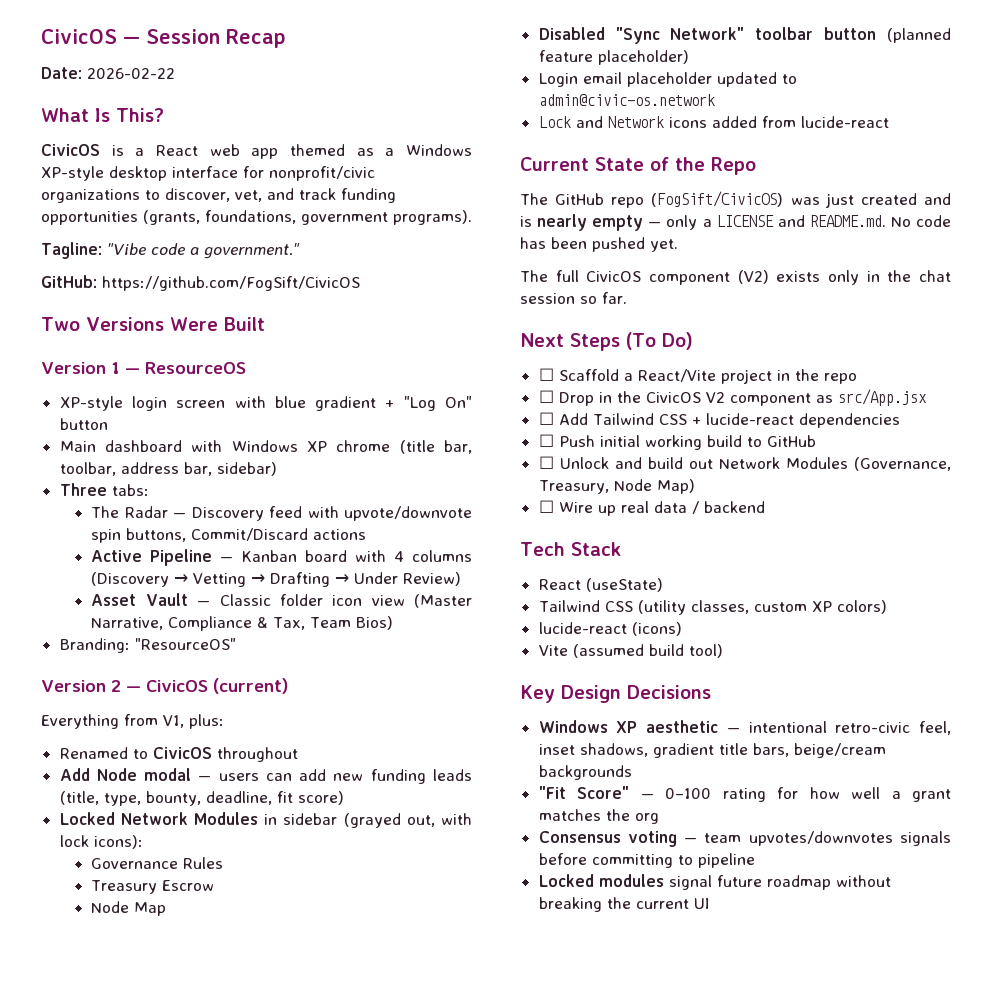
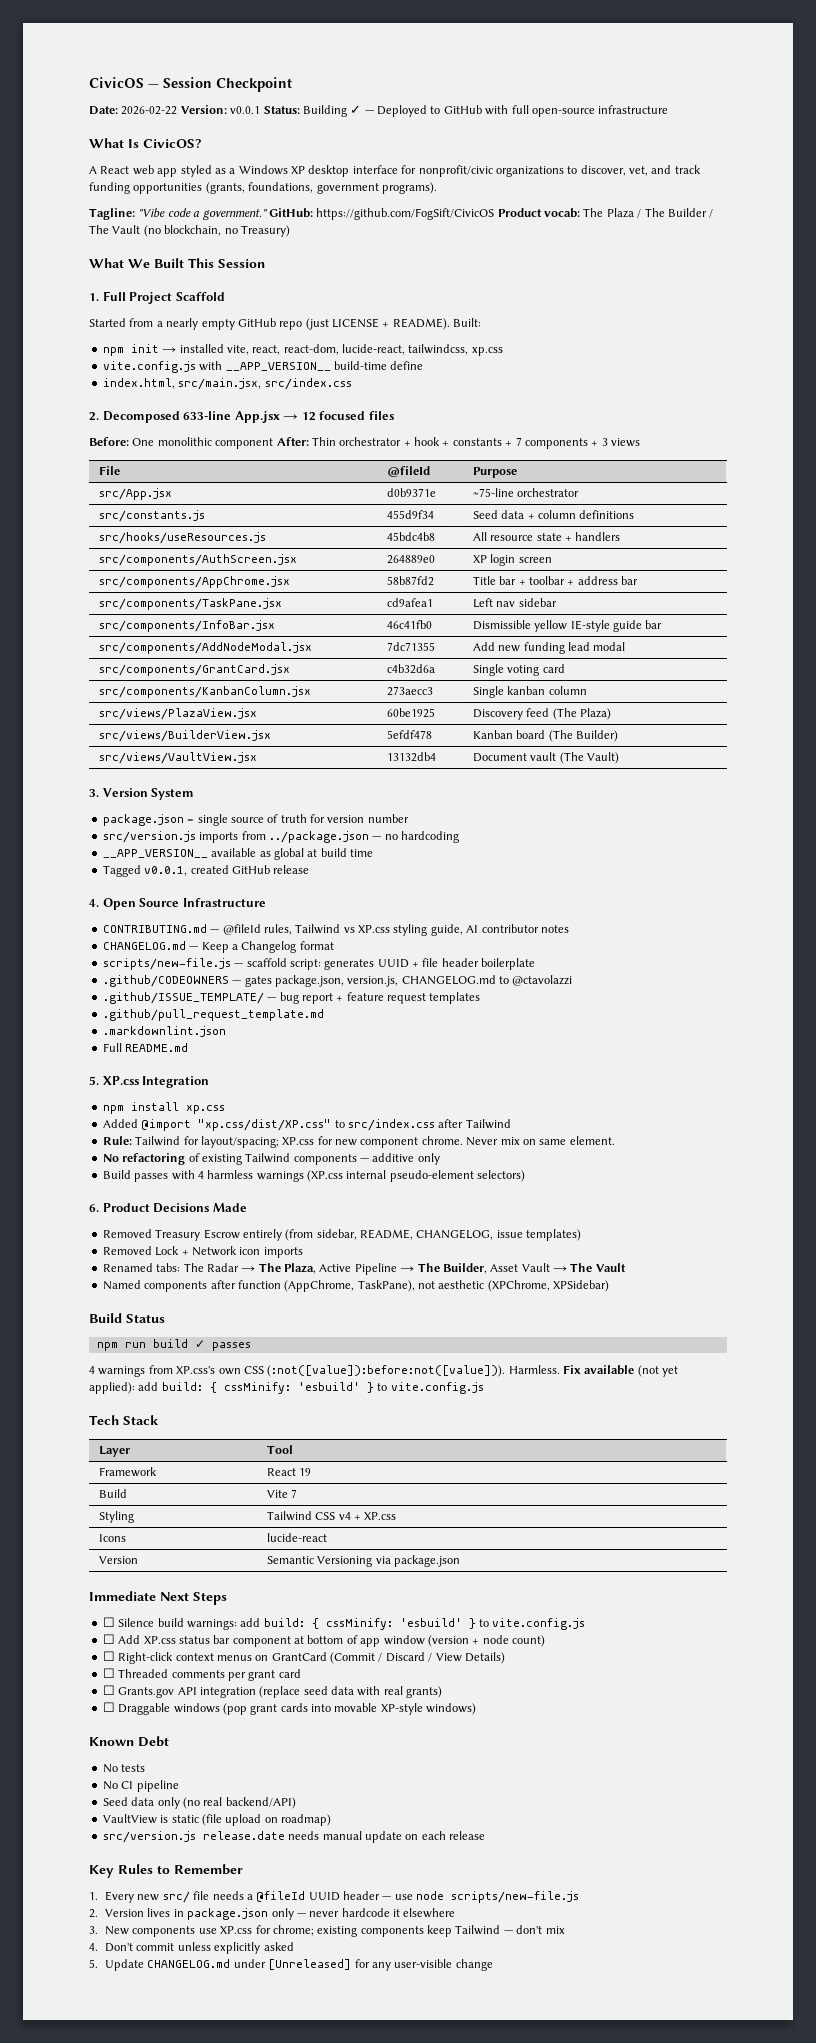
- CivicOS — Session Recap
+ CivicOS — Session Checkpoint
- Date: 2026-02-22
- What Is This?
- CivicOS is a React web app themed as a Windows XP-style desktop interface for nonprofit/civic organizations to discover, vet, and track funding opportunities (grants, foundations, government programs).
+ Date: 2026-02-22 Version: v0.0.1 Status: Building ✓ — Deployed to GitHub with full open-source infrastructure
+ What Is CivicOS?
+ A React web app styled as a Windows XP desktop interface for nonprofit/civic organizations to discover, vet, and track funding opportunities (grants, foundations, government programs).
- Tagline: "Vibe code a government."
- GitHub: https://github.com/FogSift/CivicOS
- Two Versions Were Built
- Version 1 — ResourceOS
- XP-style login screen with blue gradient + "Log On" button
- Main dashboard with Windows XP chrome (title bar, toolbar, address bar, sidebar)
- Three tabs:
- The Radar — Discovery feed with upvote/downvote spin buttons, Commit/Discard actions
- Active Pipeline — Kanban board with 4 columns (Discovery → Vetting → Drafting → Under Review)
- Asset Vault — Classic folder icon view (Master Narrative, Compliance & Tax, Team Bios)
- Branding: "ResourceOS"
- Version 2 — CivicOS (current)
- Everything from V1, plus:
- Renamed to CivicOS throughout
- Add Node modal — users can add new funding leads (title, type, bounty, deadline, fit score)
- Locked Network Modules in sidebar (grayed out, with lock icons):
- Governance Rules
- Treasury Escrow
- Node Map
- Disabled "Sync Network" toolbar button (planned feature placeholder)
- Login email placeholder updated to admin@civic-os.network
- Lock and Network icons added from lucide-react
- Current State of the Repo
- The GitHub repo (FogSift/CivicOS) was just created and is nearly empty — only a LICENSE and README.md. No code has been pushed yet.
- The full CivicOS component (V2) exists only in the chat session so far.
- Next Steps (To Do)
- ☐ Scaffold a React/Vite project in the repo
- ☐ Drop in the CivicOS V2 component as src/App.jsx
- ☐ Add Tailwind CSS + lucide-react dependencies
- ☐ Push initial working build to GitHub
- ☐ Unlock and build out Network Modules (Governance, Treasury, Node Map)
- ☐ Wire up real data / backend
+ Tagline: "Vibe code a government." GitHub: https://github.com/FogSift/CivicOS Product vocab: The Plaza / The Builder / The Vault (no blockchain, no Treasury)
+ What We Built This Session
+ 1. Full Project Scaffold
+ Started from a nearly empty GitHub repo (just LICENSE + README). Built:
+ npm init → installed vite, react, react-dom, lucide-react, tailwindcss, xp.css
+ vite.config.js with __APP_VERSION__ build-time define
+ index.html, src/main.jsx, src/index.css
+ 2. Decomposed 633-line App.jsx → 12 focused files
+ Before: One monolithic component After: Thin orchestrator + hook + constants + 7 components + 3 views
+ File | @fileId | Purpose
+ src/App.jsx | d0b9371e | ~75-line orchestrator
+ src/constants.js | 455d9f34 | Seed data + column definitions
+ src/hooks/useResources.js | 45bdc4b8 | All resource state + handlers
+ src/components/AuthScreen.jsx | 264889e0 | XP login screen
+ src/components/AppChrome.jsx | 58b87fd2 | Title bar + toolbar + address bar
+ src/components/TaskPane.jsx | cd9afea1 | Left nav sidebar
+ src/components/InfoBar.jsx | 46c41fb0 | Dismissible yellow IE-style guide bar
+ src/components/AddNodeModal.jsx | 7dc71355 | Add new funding lead modal
+ src/components/GrantCard.jsx | c4b32d6a | Single voting card
+ src/components/KanbanColumn.jsx | 273aecc3 | Single kanban column
+ src/views/PlazaView.jsx | 60be1925 | Discovery feed (The Plaza)
+ src/views/BuilderView.jsx | 5efdf478 | Kanban board (The Builder)
+ src/views/VaultView.jsx | 13132db4 | Document vault (The Vault)
+ 3. Version System
+ package.json = single source of truth for version number
+ src/version.js imports from ../package.json — no hardcoding
+ __APP_VERSION__ available as global at build time
+ Tagged v0.0.1, created GitHub release
+ 4. Open Source Infrastructure
+ CONTRIBUTING.md — @fileId rules, Tailwind vs XP.css styling guide, AI contributor notes
+ CHANGELOG.md — Keep a Changelog format
+ scripts/new-file.js — scaffold script: generates UUID + file header boilerplate
+ .github/CODEOWNERS — gates package.json, version.js, CHANGELOG.md to @ctavolazzi
+ .github/ISSUE_TEMPLATE/ — bug report + feature request templates
+ .github/pull_request_template.md
+ .markdownlint.json
+ Full README.md
+ 5. XP.css Integration
+ npm install xp.css
+ Added @import "xp.css/dist/XP.css" to src/index.css after Tailwind
+ Rule: Tailwind for layout/spacing; XP.css for new component chrome. Never mix on same element.
+ No refactoring of existing Tailwind components — additive only
+ Build passes with 4 harmless warnings (XP.css internal pseudo-element selectors)
+ 6. Product Decisions Made
+ Removed Treasury Escrow entirely (from sidebar, README, CHANGELOG, issue templates)
+ Removed Lock + Network icon imports
+ Renamed tabs: The Radar → The Plaza, Active Pipeline → The Builder, Asset Vault → The Vault
+ Named components after function (AppChrome, TaskPane), not aesthetic (XPChrome, XPSidebar)
+ Build Status
+ npm run build ✓ passes
+ 4 warnings from XP.css's own CSS (:not([value]):before:not([value])). Harmless. Fix available (not yet applied): add build: { cssMinify: 'esbuild' } to vite.config.js
  Tech Stack
- React (useState)
- Tailwind CSS (utility classes, custom XP colors)
- lucide-react (icons)
- Vite (assumed build tool)
- Key Design Decisions
- Windows XP aesthetic — intentional retro-civic feel, inset shadows, gradient title bars, beige/cream backgrounds
- "Fit Score" — 0–100 rating for how well a grant matches the org
- Consensus voting — team upvotes/downvotes signals before committing to pipeline
- Locked modules signal future roadmap without breaking the current UI
+ Layer | Tool
+ Framework | React 19
+ Build | Vite 7
+ Styling | Tailwind CSS v4 + XP.css
+ Icons | lucide-react
+ Version | Semantic Versioning via package.json
+ Immediate Next Steps
+ ☐ Silence build warnings: add build: { cssMinify: 'esbuild' } to vite.config.js
+ ☐ Add XP.css status bar component at bottom of app window (version + node count)
+ ☐ Right-click context menus on GrantCard (Commit / Discard / View Details)
+ ☐ Threaded comments per grant card
+ ☐ Grants.gov API integration (replace seed data with real grants)
+ ☐ Draggable windows (pop grant cards into movable XP-style windows)
+ Known Debt
+ No tests
+ No CI pipeline
+ Seed data only (no real backend/API)
+ VaultView is static (file upload on roadmap)
+ src/version.js release.date needs manual update on each release
+ Key Rules to Remember
+ 1. Every new src/ file needs a @fileId UUID header — use node scripts/new-file.js
+ 2. Version lives in package.json only — never hardcode it elsewhere
+ 3. New components use XP.css for chrome; existing components keep Tailwind — don't mix
+ 4. Don't commit unless explicitly asked
+ 5. Update CHANGELOG.md under [Unreleased] for any user-visible change

